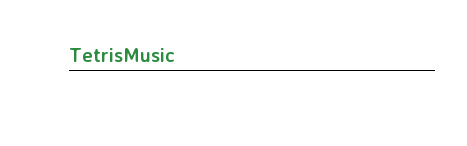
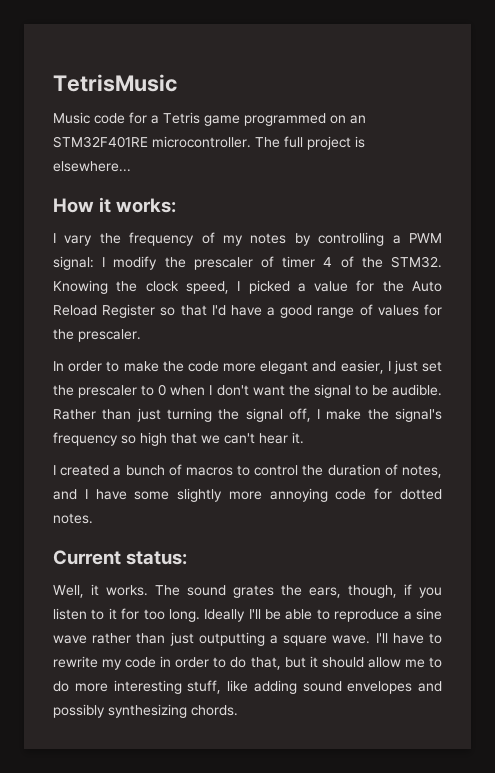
+ Music code for a Tetris game programmed on an STM32F401RE microcontroller. The full project is elsewhere...
+ How it works:
+ I vary the frequency of my notes by controlling a PWM signal: I modify the prescaler of timer 4 of the STM32. Knowing the clock speed, I picked a value for the Auto Reload Register so that I'd have a good range of values for the prescaler.
+ In order to make the code more elegant and easier, I just set the prescaler to 0 when I don't want the signal to be audible. Rather than just turning the signal off, I make the signal's frequency so high that we can't hear it.
+ I created a bunch of macros to control the duration of notes, and I have some slightly more annoying code for dotted notes.
+ Current status:
+ Well, it works. The sound grates the ears, though, if you listen to it for too long. Ideally I'll be able to reproduce a sine wave rather than just outputting a square wave. I'll have to rewrite my code in order to do that, but it should allow me to do more interesting stuff, like adding sound envelopes and possibly synthesizing chords.

